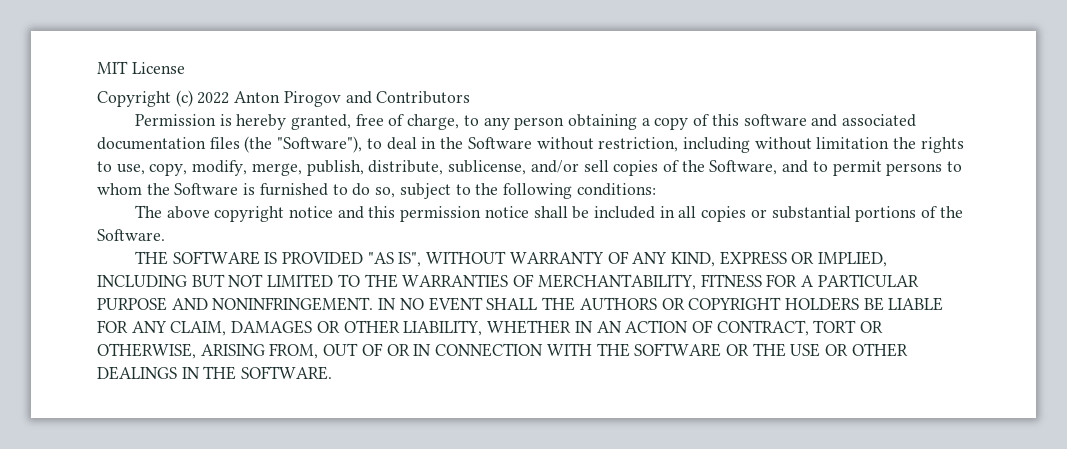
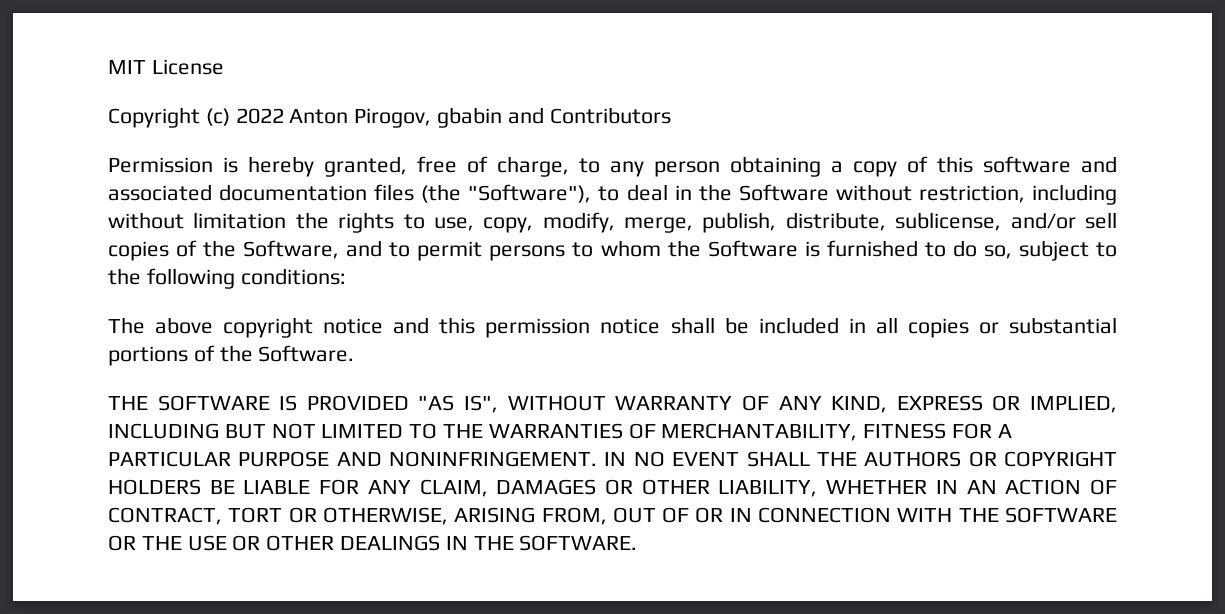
- Copyright (c) 2022 Anton Pirogov and Contributors
+ Copyright (c) 2022 Anton Pirogov, gbabin and Contributors

